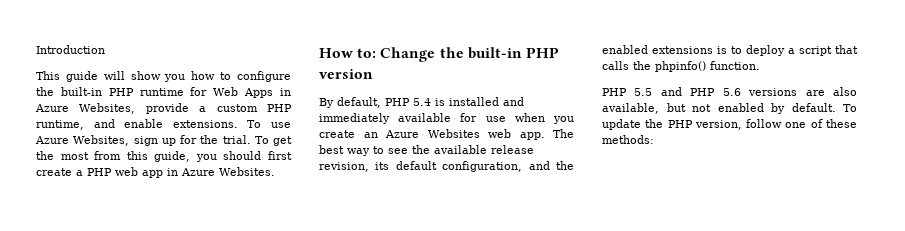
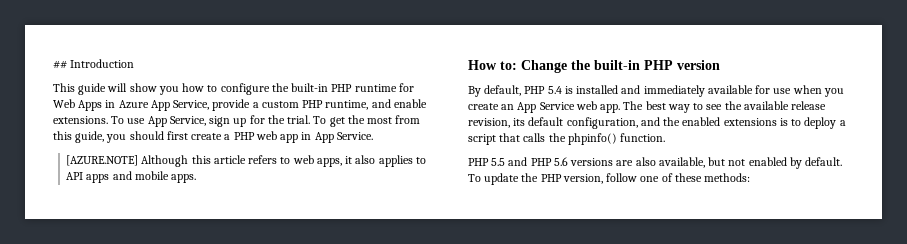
- Introduction
+ ## Introduction
- This guide will show you how to configure the built-in PHP runtime for Web Apps in Azure Websites, provide a custom PHP runtime, and enable extensions.
+ This guide will show you how to configure the built-in PHP runtime for Web Apps in Azure App Service, provide a custom PHP runtime, and enable extensions.
- To use Azure Websites, sign up for the trial.
+ To use App Service, sign up for the trial.
- To get the most from this guide, you should first create a PHP web app in Azure Websites.
+ To get the most from this guide, you should first create a PHP web app in App Service.
+ [AZURE.NOTE] Although this article refers to web apps, it also applies to API apps and mobile apps.
- By default, PHP 5.4 is installed and immediately available for use when you create an Azure Websites web app.
+ By default, PHP 5.4 is installed and immediately available for use when you create an App Service web app.

